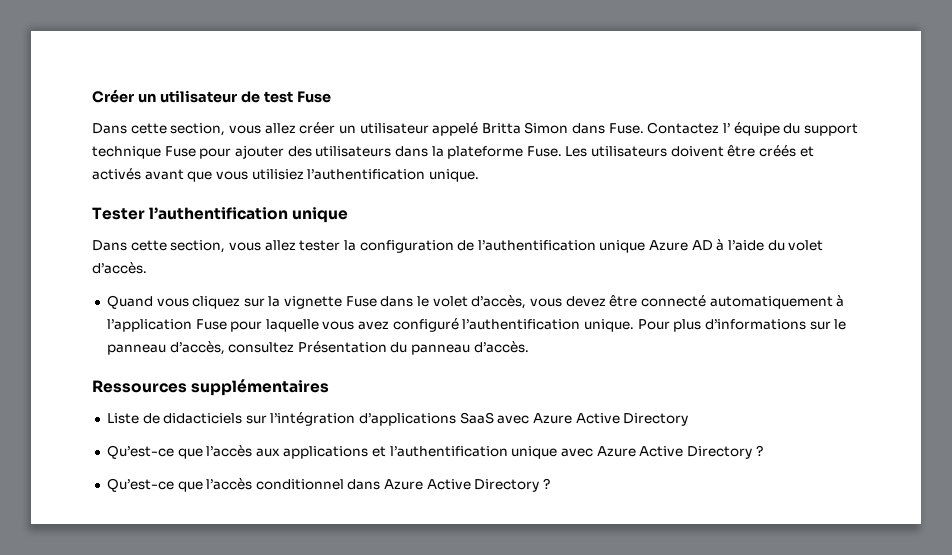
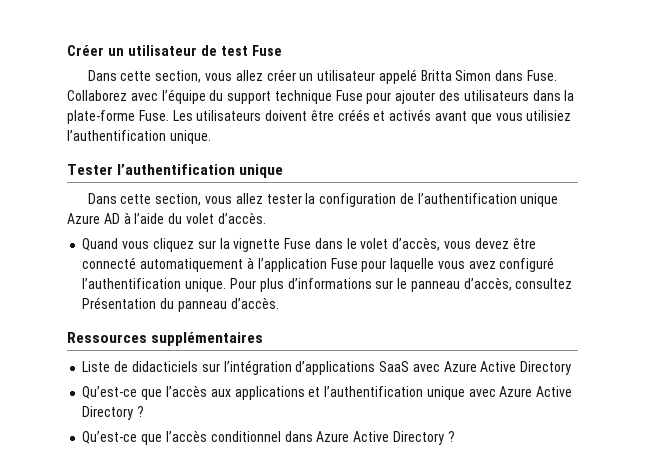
- Contactez l’ équipe du support technique Fuse pour ajouter des utilisateurs dans la plateforme Fuse.
+ Collaborez avec l’équipe du support technique Fuse pour ajouter des utilisateurs dans la plate-forme Fuse.

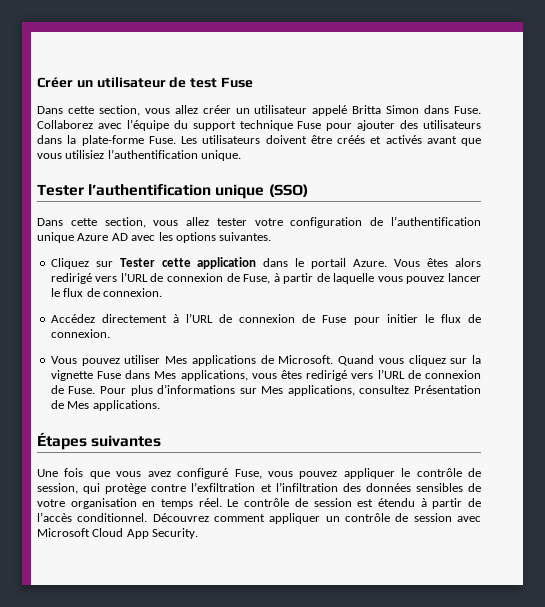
- Tester l’authentification unique
+ Tester l’authentification unique (SSO)
- Dans cette section, vous allez tester la configuration de l’authentification unique Azure AD à l’aide du volet d’accès.
- Quand vous cliquez sur la vignette Fuse dans le volet d’accès, vous devez être connecté automatiquement à l’application Fuse pour laquelle vous avez configuré l’authentification unique. Pour plus d’informations sur le panneau d’accès, consultez Présentation du panneau d’accès.
- Ressources supplémentaires
- Liste de didacticiels sur l’intégration d’applications SaaS avec Azure Active Directory
- Qu’est-ce que l’accès aux applications et l’authentification unique avec Azure Active Directory ?
- Qu’est-ce que l’accès conditionnel dans Azure Active Directory ?
+ Dans cette section, vous allez tester votre configuration de l’authentification unique Azure AD avec les options suivantes.
+ Cliquez sur Tester cette application dans le portail Azure. Vous êtes alors redirigé vers l’URL de connexion de Fuse, à partir de laquelle vous pouvez lancer le flux de connexion.
+ Accédez directement à l’URL de connexion de Fuse pour initier le flux de connexion.
+ Vous pouvez utiliser Mes applications de Microsoft. Quand vous cliquez sur la vignette Fuse dans Mes applications, vous êtes redirigé vers l’URL de connexion de Fuse. Pour plus d’informations sur Mes applications, consultez Présentation de Mes applications.
+ Étapes suivantes
+ Une fois que vous avez configuré Fuse, vous pouvez appliquer le contrôle de session, qui protège contre l’exfiltration et l’infiltration des données sensibles de votre organisation en temps réel. Le contrôle de session est étendu à partir de l’accès conditionnel. Découvrez comment appliquer un contrôle de session avec Microsoft Cloud App Security.

